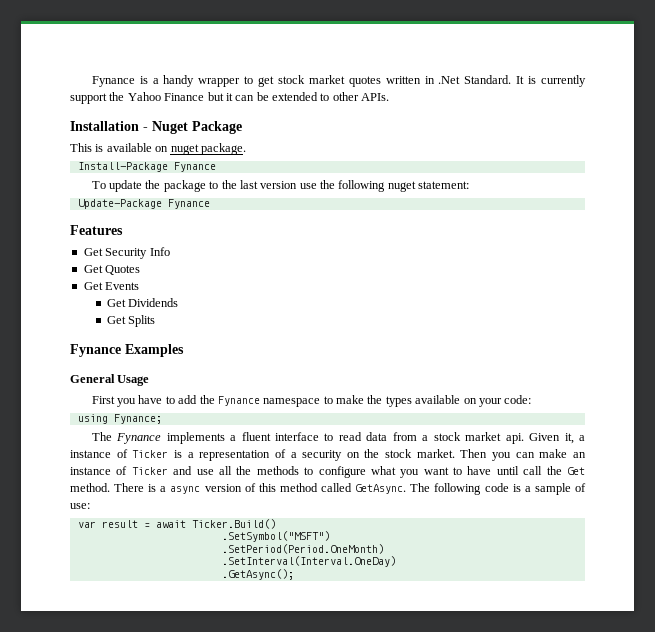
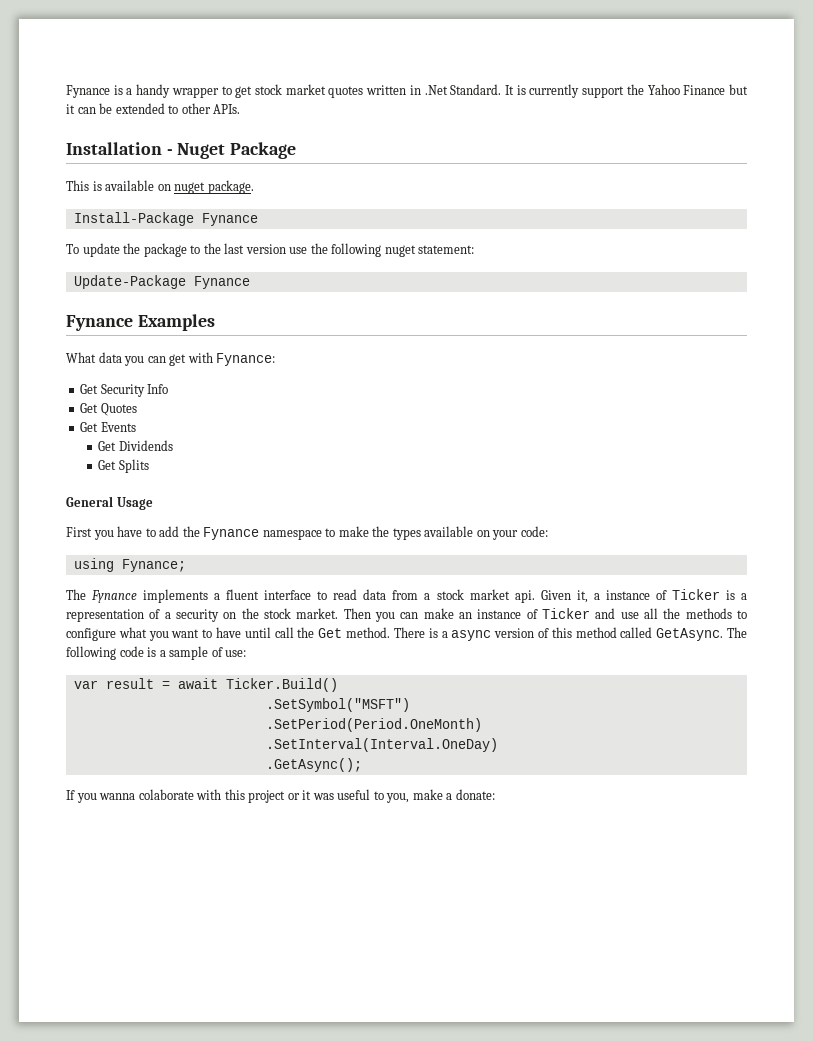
- Features
+ Fynance Examples
+ What data you can get with Fynance:
- Fynance Examples
+ If you wanna colaborate with this project or it was useful to you, make a donate:

